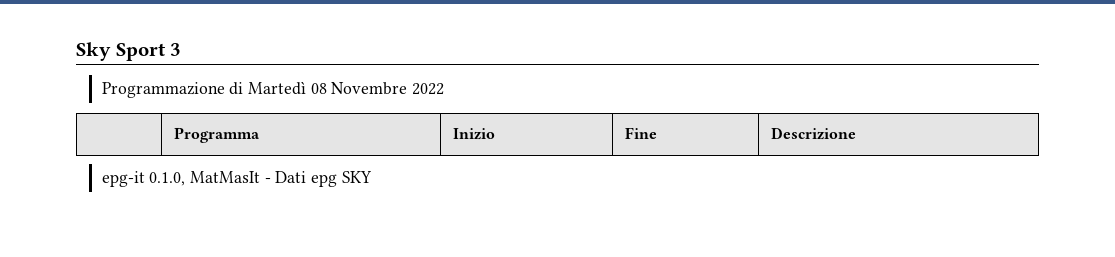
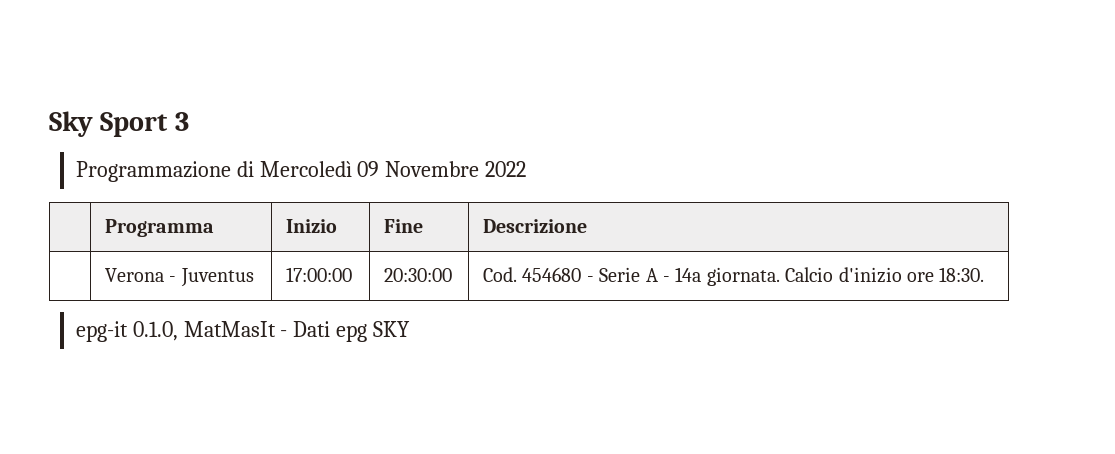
- Programmazione di Martedì 08 Novembre 2022
+ Programmazione di Mercoledì 09 Novembre 2022
+ | Verona - Juventus | 17:00:00 | 20:30:00 | Cod. 454680 - Serie A - 14a giornata. Calcio d'inizio ore 18:30.

